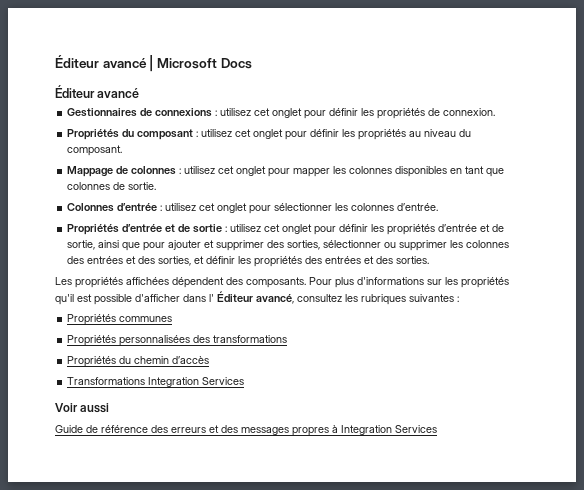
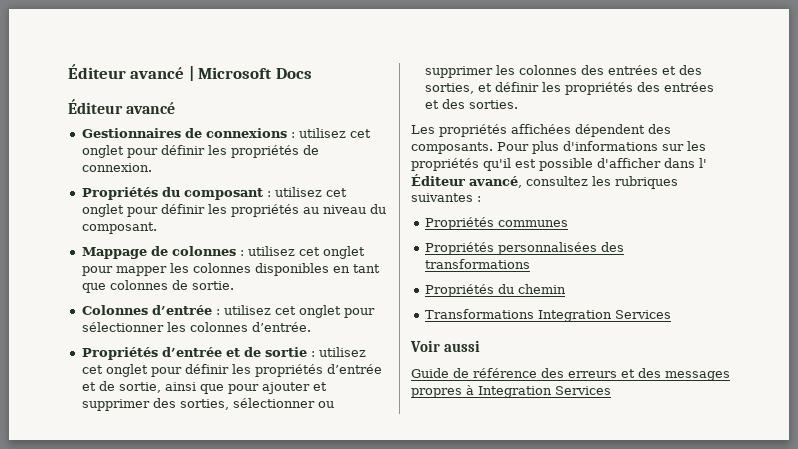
- Propriétés du chemin d’accès
+ Propriétés du chemin

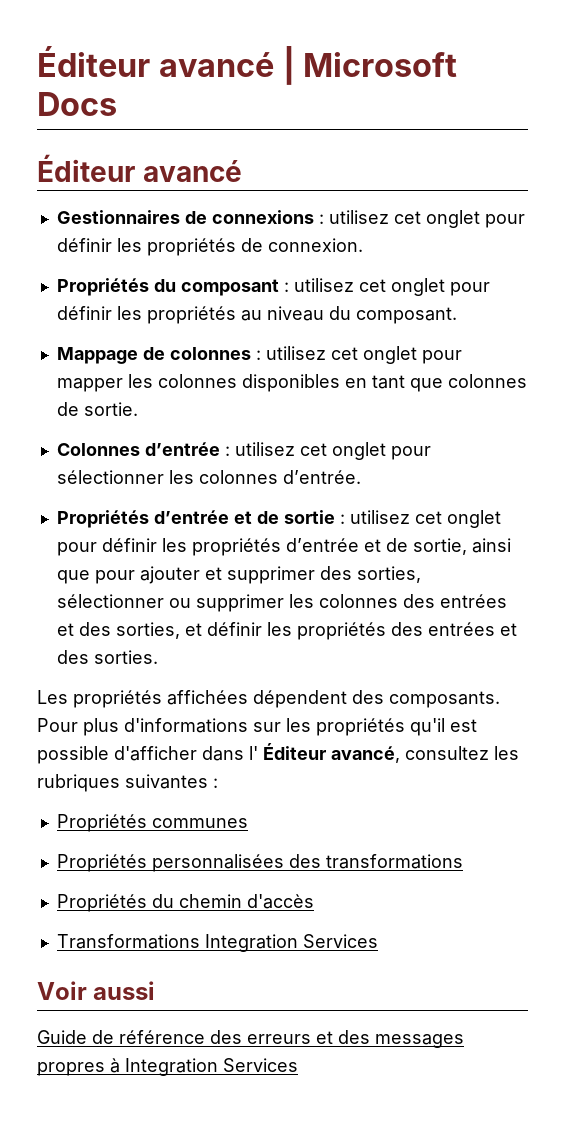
- Propriétés du chemin
+ Propriétés du chemin d'accès

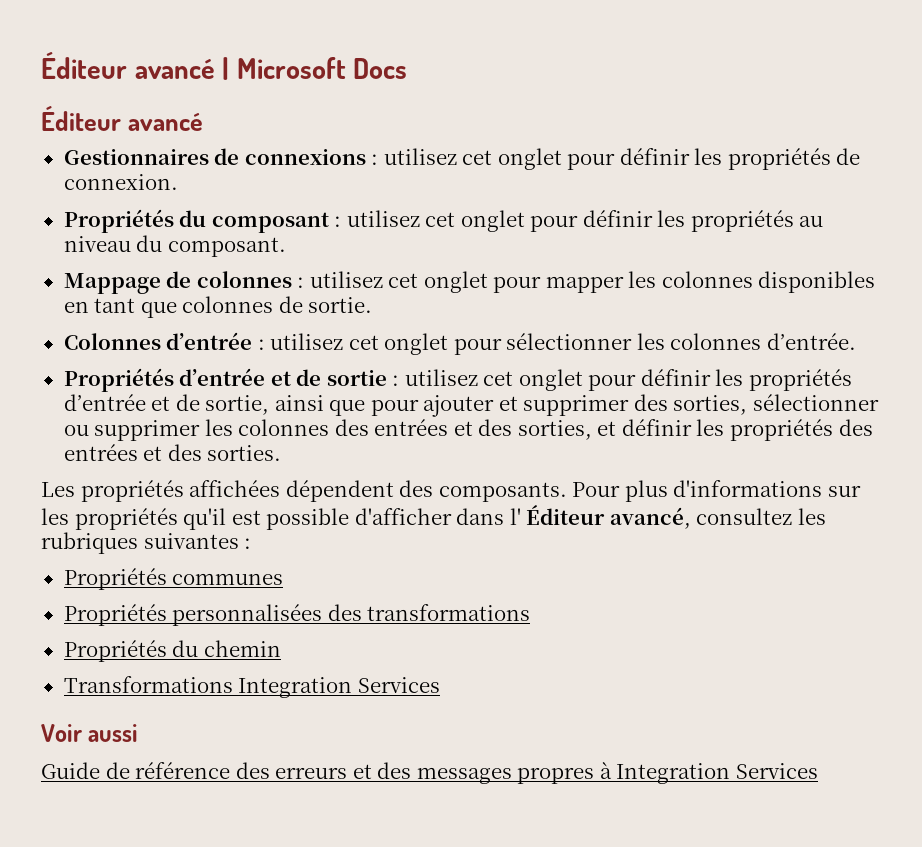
- Propriétés du chemin d'accès
+ Propriétés du chemin

